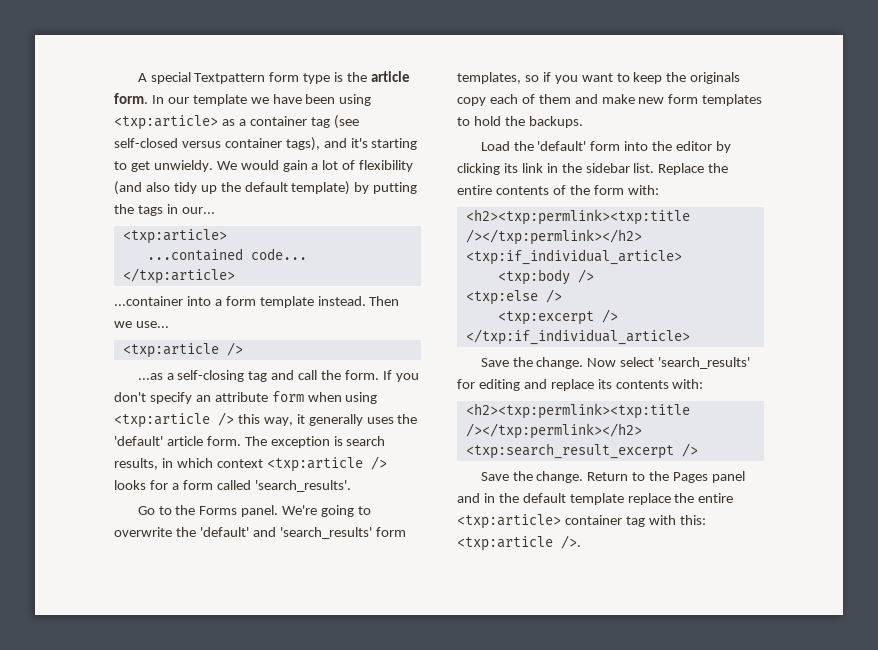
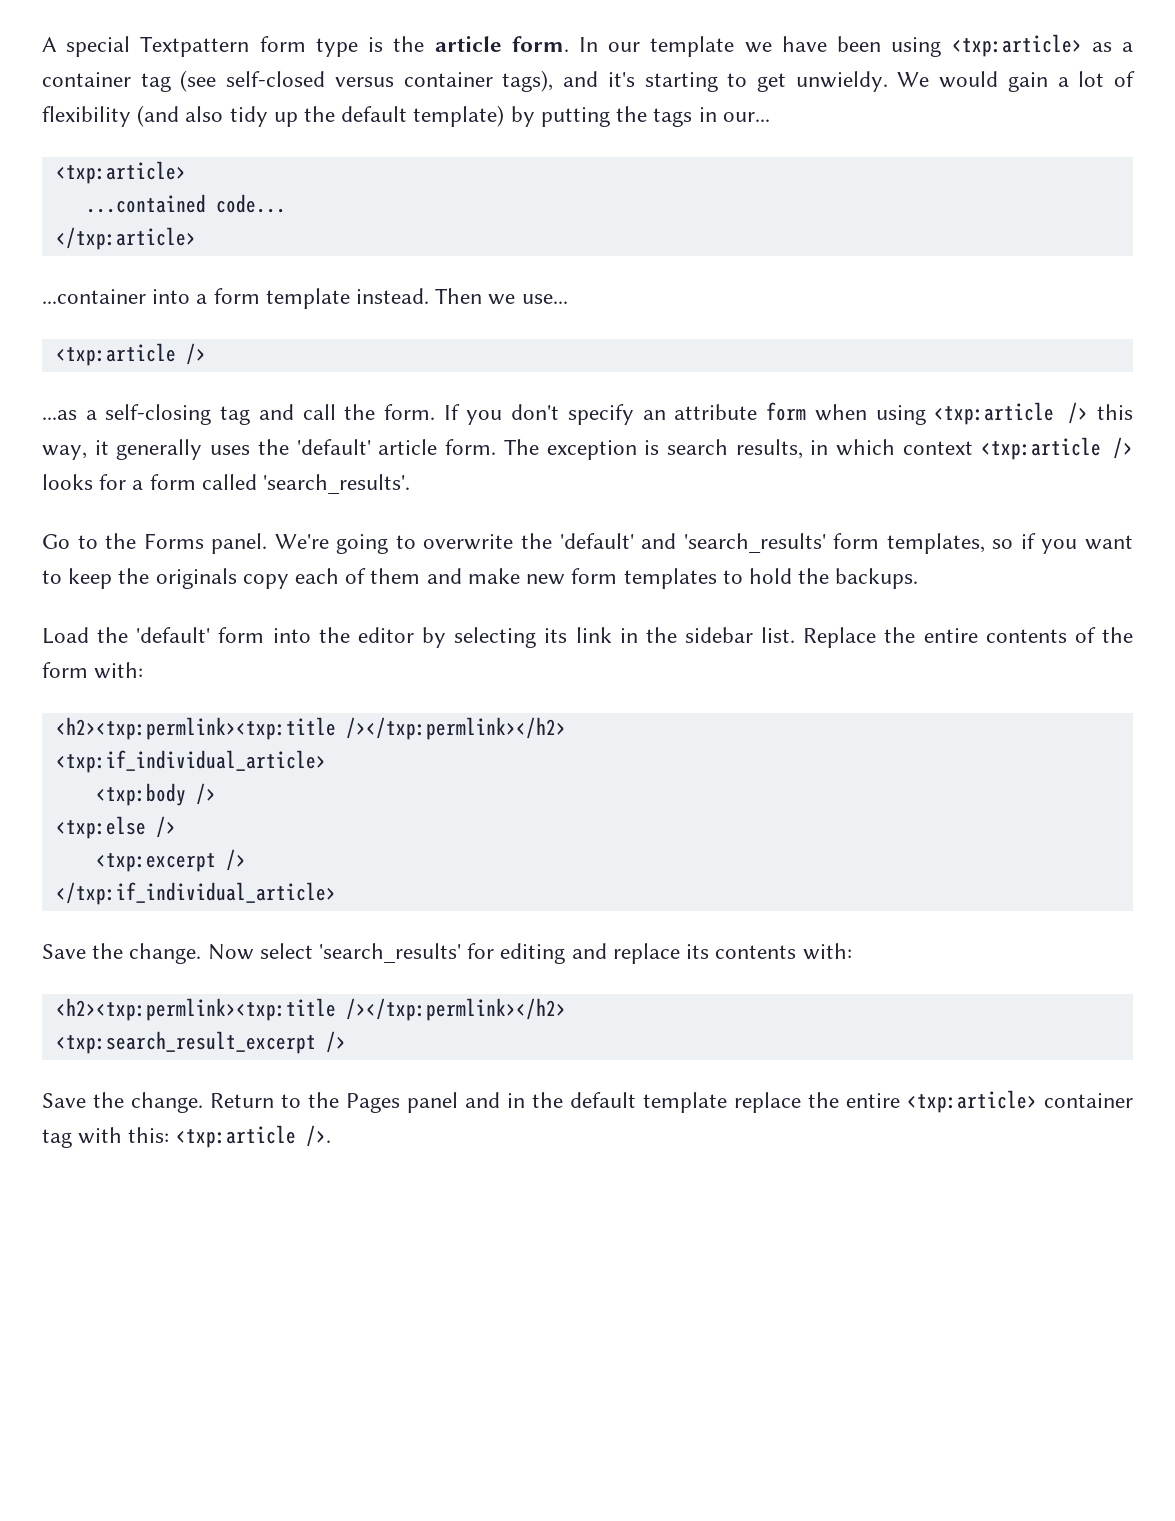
- Load the 'default' form into the editor by clicking its link in the sidebar list.
+ Load the 'default' form into the editor by selecting its link in the sidebar list.

